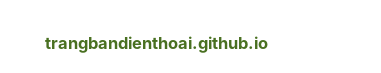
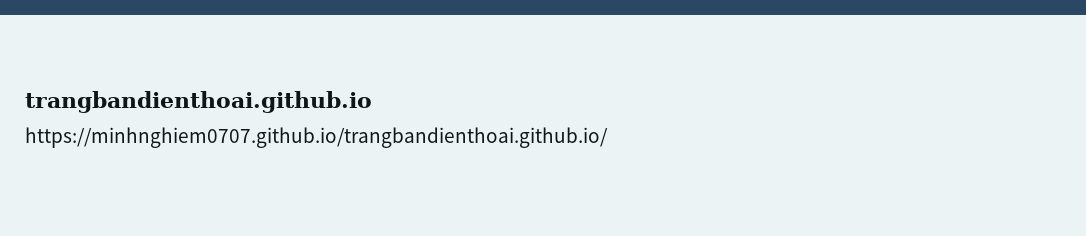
+ https://minhnghiem0707.github.io/trangbandienthoai.github.io/

